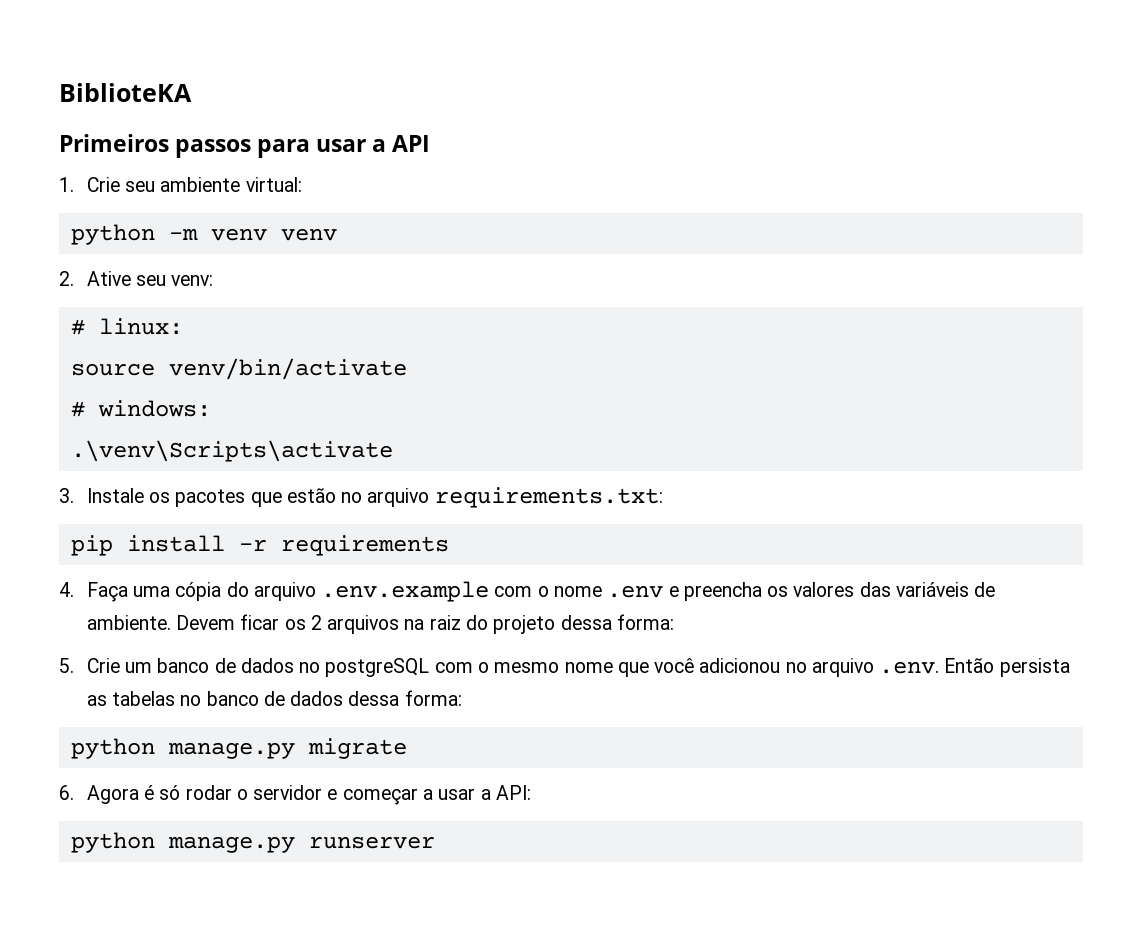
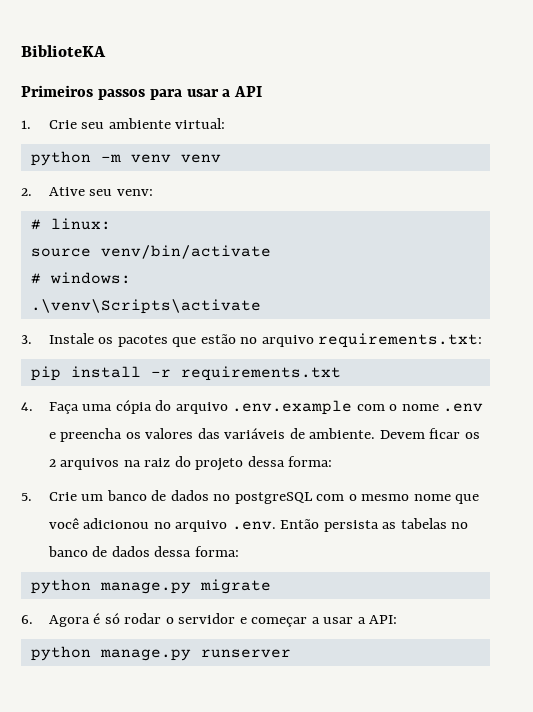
- pip install -r requirements
+ pip install -r requirements.txt

